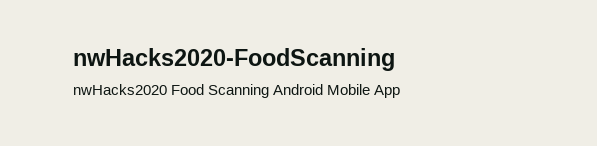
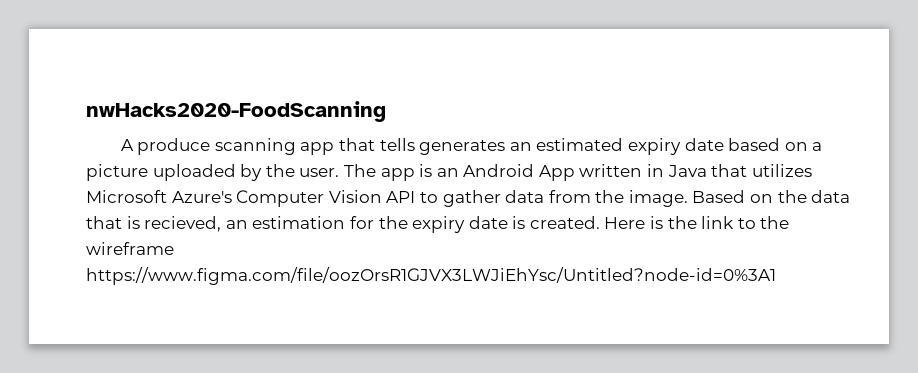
- nwHacks2020 Food Scanning Android Mobile App
+ A produce scanning app that tells generates an estimated expiry date based on a picture uploaded by the user. The app is an Android App written in Java that utilizes Microsoft Azure's Computer Vision API to gather data from the image. Based on the data that is recieved, an estimation for the expiry date is created. Here is the link to the wireframe https://www.figma.com/file/oozOrsR1GJVX3LWJiEhYsc/Untitled?node-id=0%3A1

